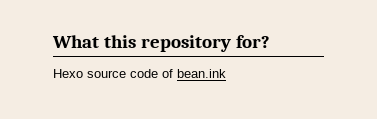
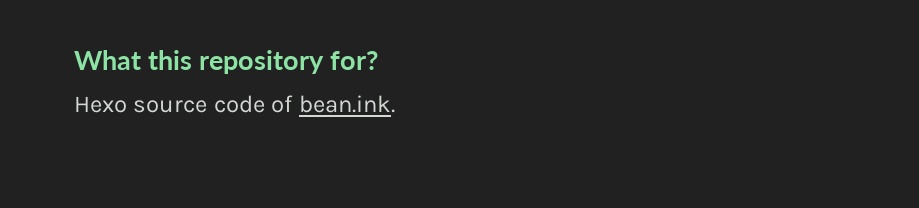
- Hexo source code of bean.ink
+ Hexo source code of bean.ink.

